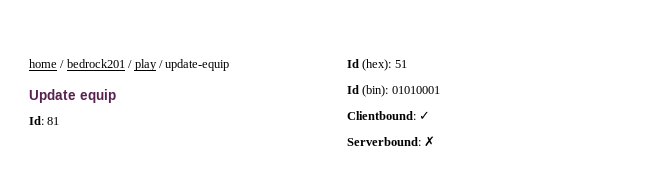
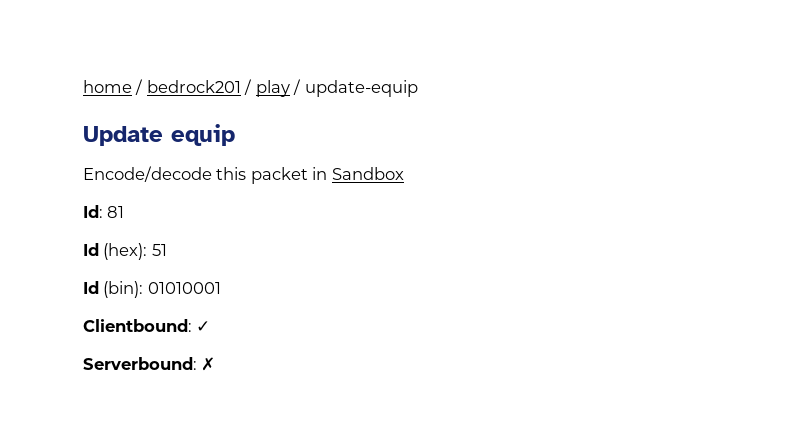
+ Encode/decode this packet in Sandbox

